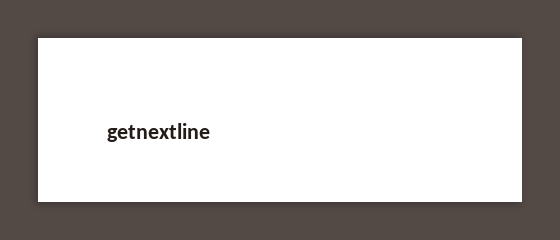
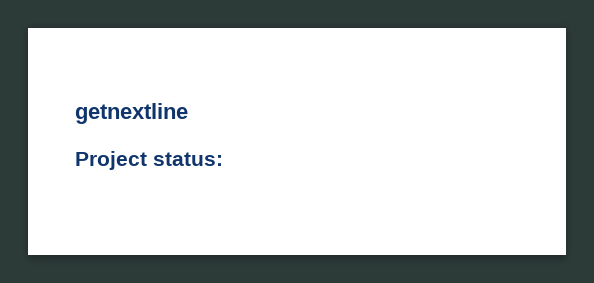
+ Project status:

